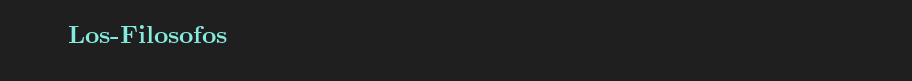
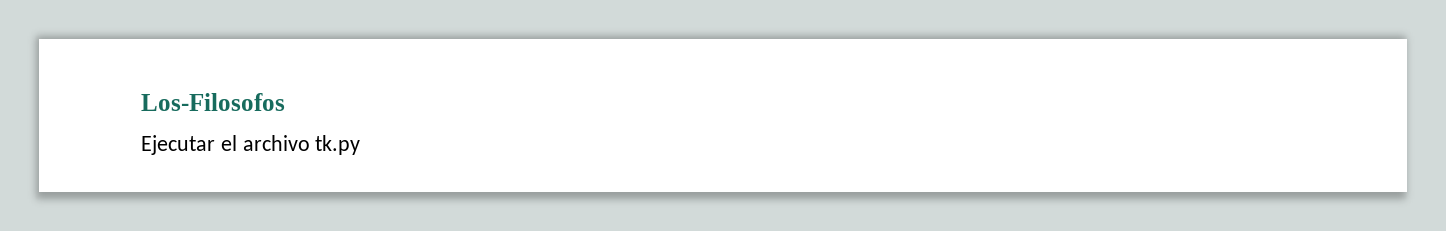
+ Ejecutar el archivo tk.py

